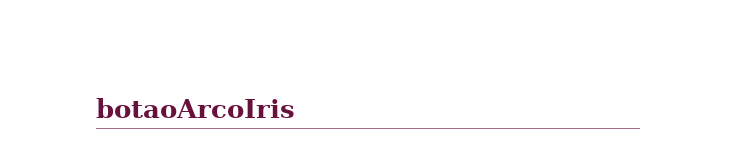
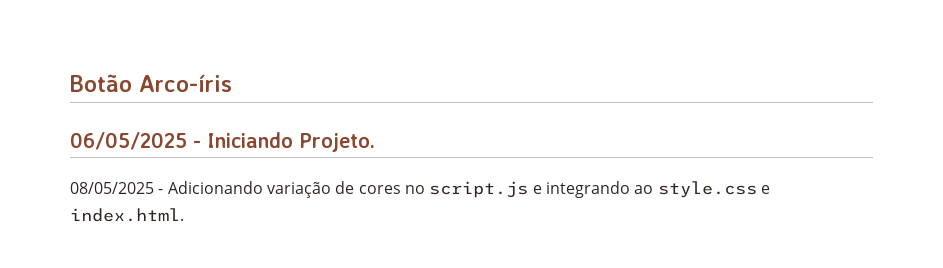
- botaoArcoIris
+ Botão Arco-íris
+ 06/05/2025 - Iniciando Projeto.
+ 08/05/2025 - Adicionando variação de cores no script.js e integrando ao style.css e index.html.

